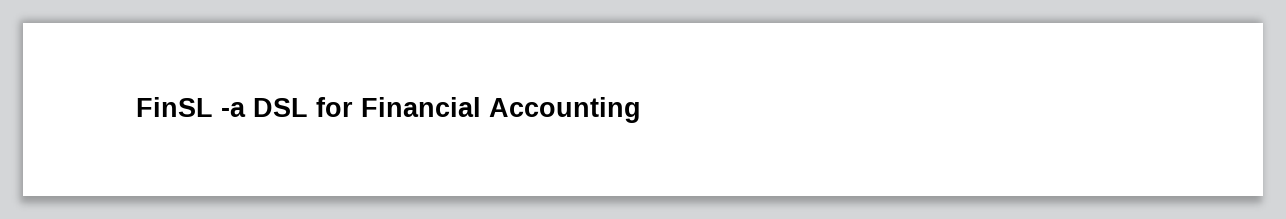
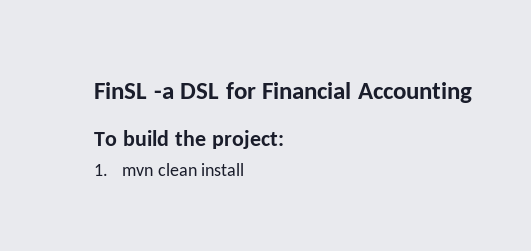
+ To build the project:
+ 1. mvn clean install

